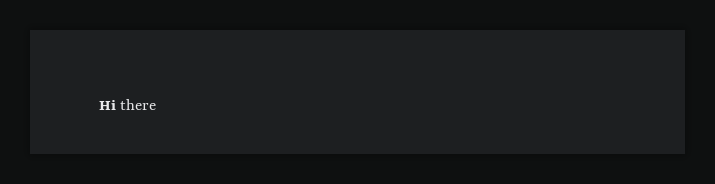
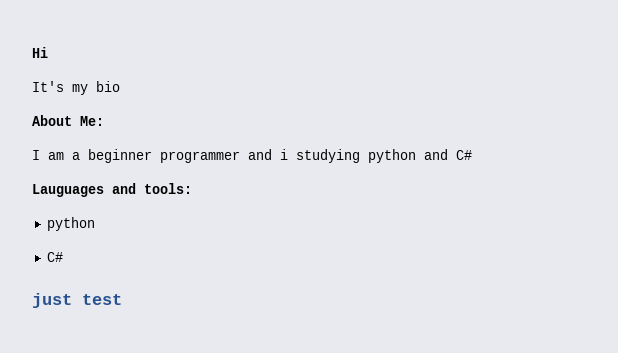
- Hi there
+ Hi
+ It's my bio
+ About Me:
+ I am a beginner programmer and i studying python and C#
+ Lauguages and tools:
+ python
+ C#
+ just test

